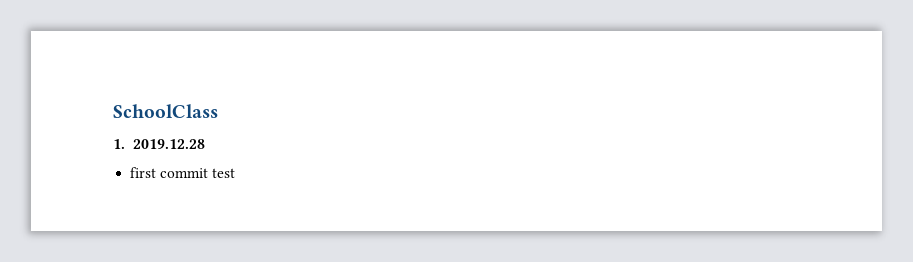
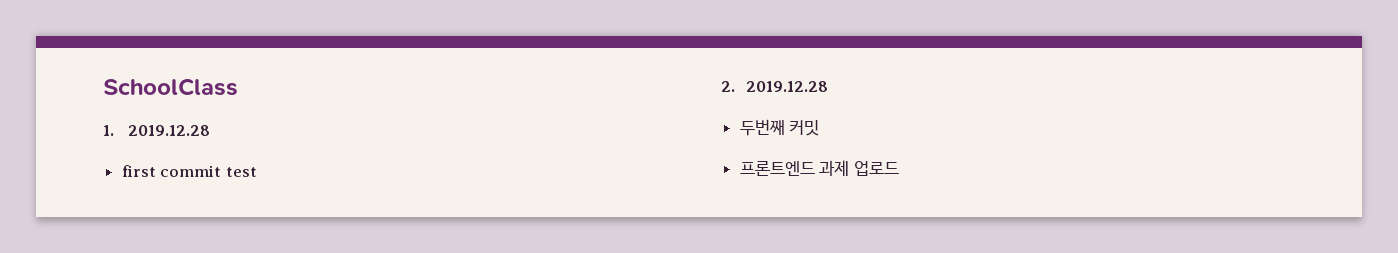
+ 2. 2019.12.28
+ 두번째 커밋
+ 프론트엔드 과제 업로드

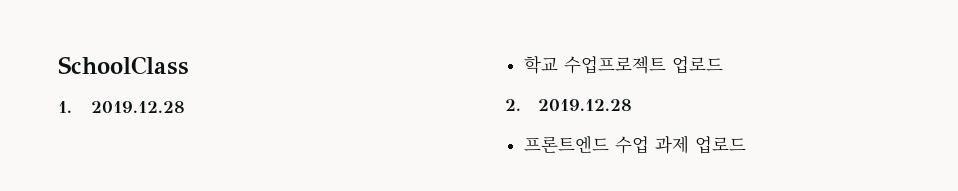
- first commit test
+ 학교 수업프로젝트 업로드
- 두번째 커밋
- 프론트엔드 과제 업로드
+ 프론트엔드 수업 과제 업로드

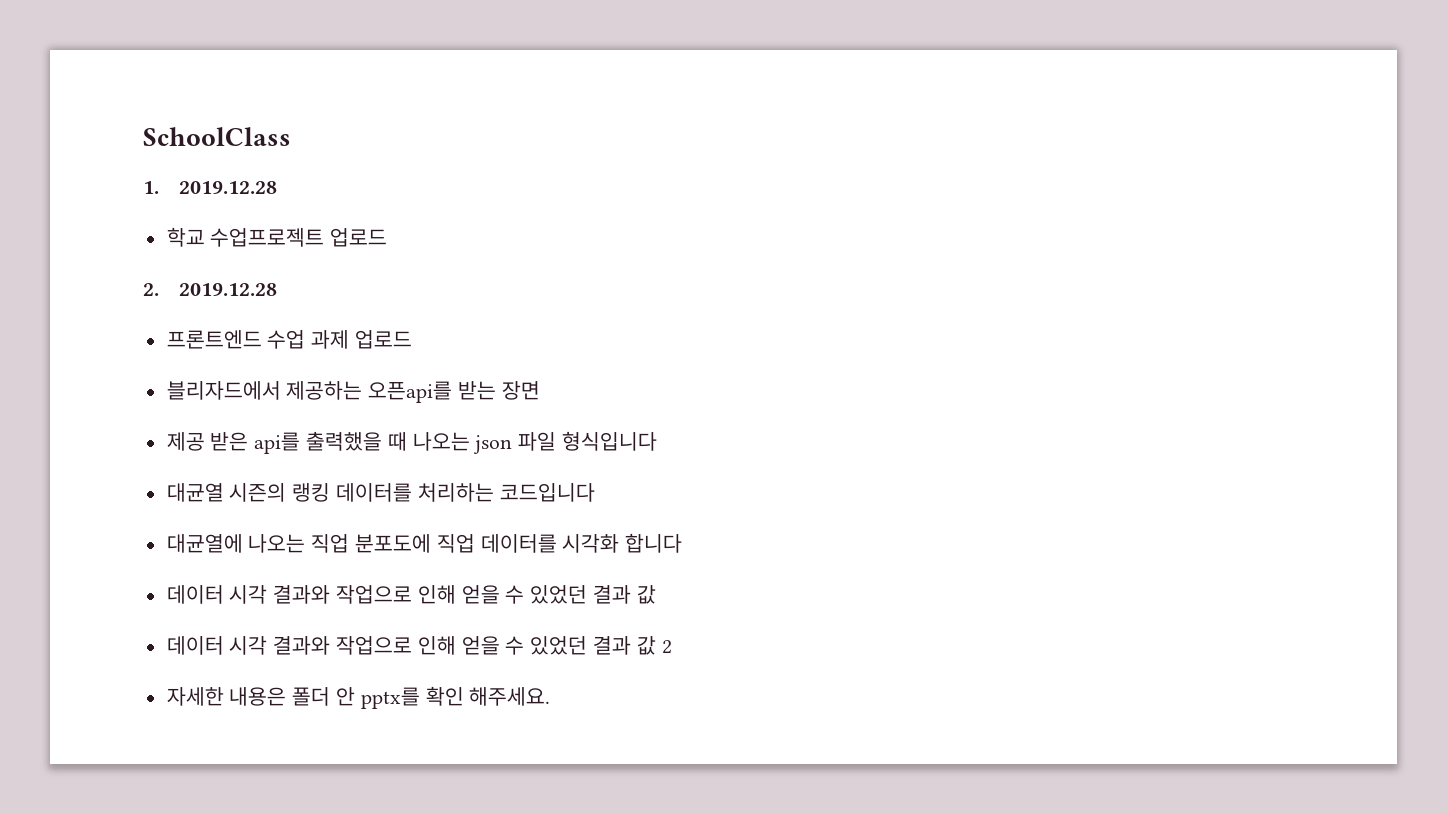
+ 블리자드에서 제공하는 오픈api를 받는 장면
+ 제공 받은 api를 출력했을 때 나오는 json 파일 형식입니다
+ 대균열 시즌의 랭킹 데이터를 처리하는 코드입니다
+ 대균열에 나오는 직업 분포도에 직업 데이터를 시각화 합니다
+ 데이터 시각 결과와 작업으로 인해 얻을 수 있었던 결과 값
+ 데이터 시각 결과와 작업으로 인해 얻을 수 있었던 결과 값 2
+ 자세한 내용은 폴더 안 pptx를 확인 해주세요.

